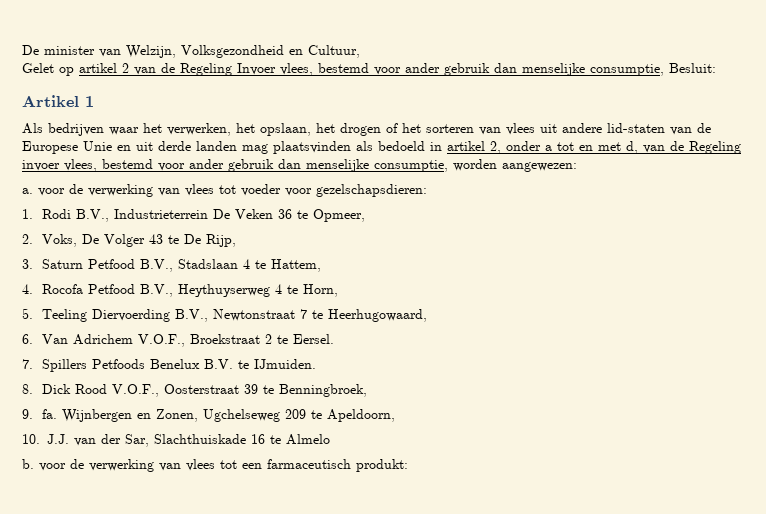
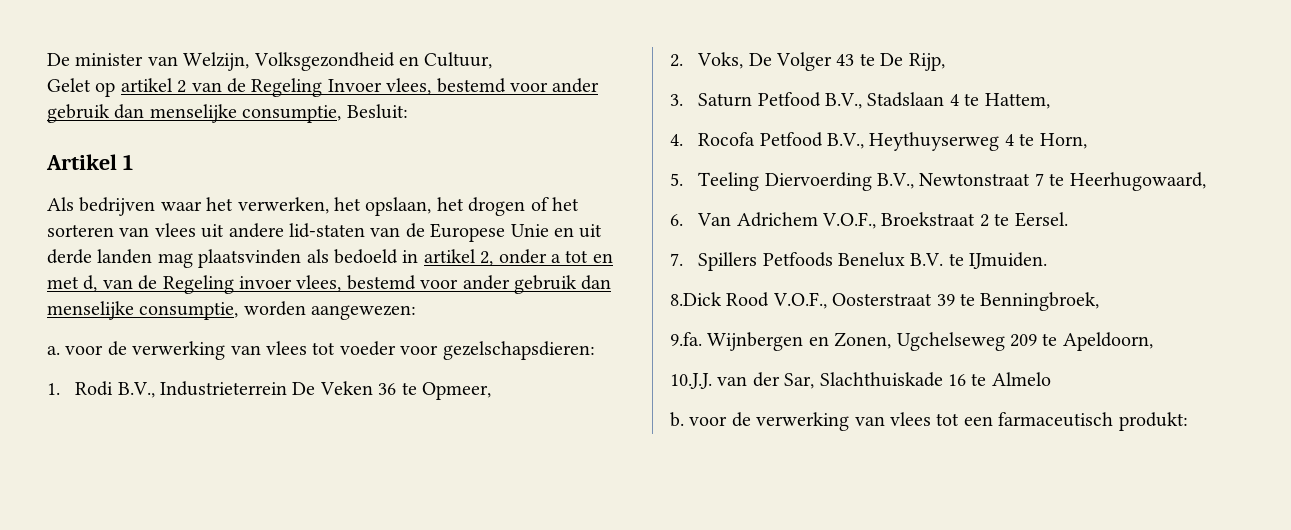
- 8. Dick Rood V.O.F., Oosterstraat 39 te Benningbroek,
+ 8.Dick Rood V.O.F., Oosterstraat 39 te Benningbroek,
- 9. fa. Wijnbergen en Zonen, Ugchelseweg 209 te Apeldoorn,
+ 9.fa. Wijnbergen en Zonen, Ugchelseweg 209 te Apeldoorn,
- 10. J.J. van der Sar, Slachthuiskade 16 te Almelo
+ 10.J.J. van der Sar, Slachthuiskade 16 te Almelo

